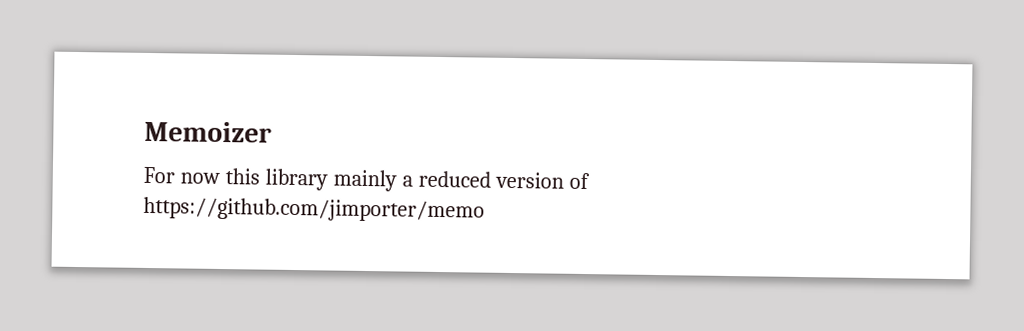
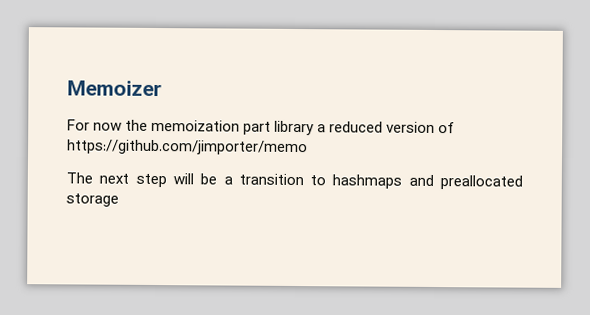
- For now this library mainly a reduced version of https://github.com/jimporter/memo
+ For now the memoization part library a reduced version of https://github.com/jimporter/memo
+ The next step will be a transition to hashmaps and preallocated storage

